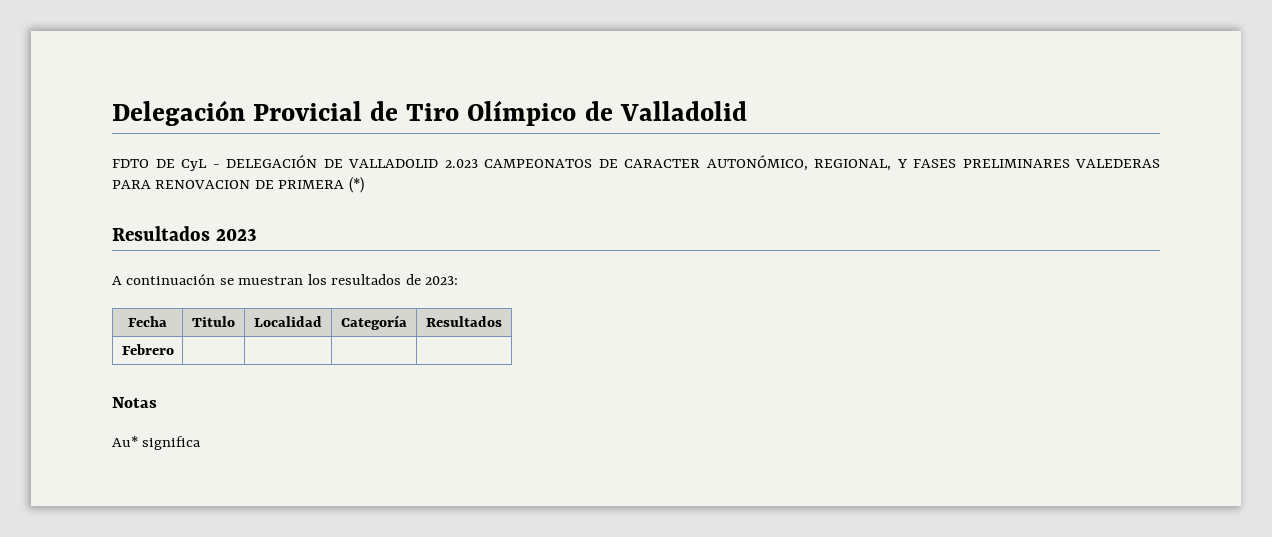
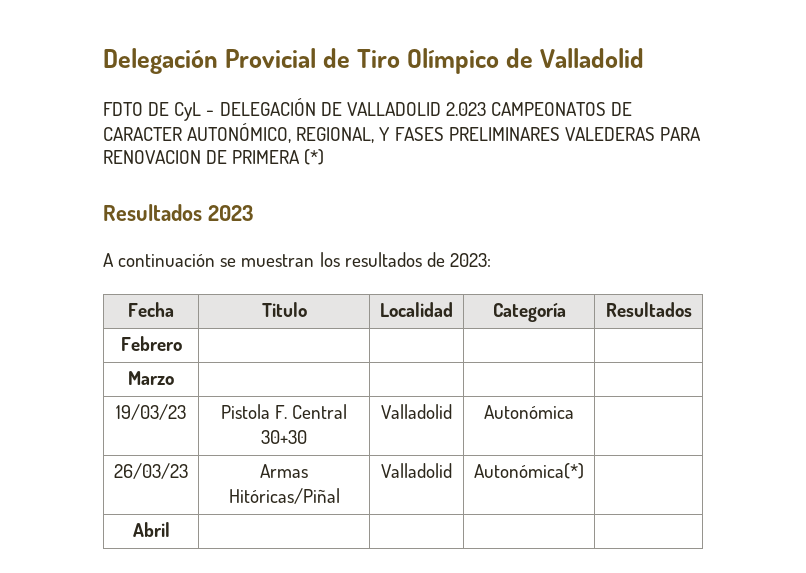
- Notas
- Au* significa
+ Marzo | | | |
+ 19/03/23 | Pistola F. Central 30+30 | Valladolid | Autonómica |
+ 26/03/23 | Armas Hitóricas/Piñal | Valladolid | Autonómica(*) |
+ Abril | | | |

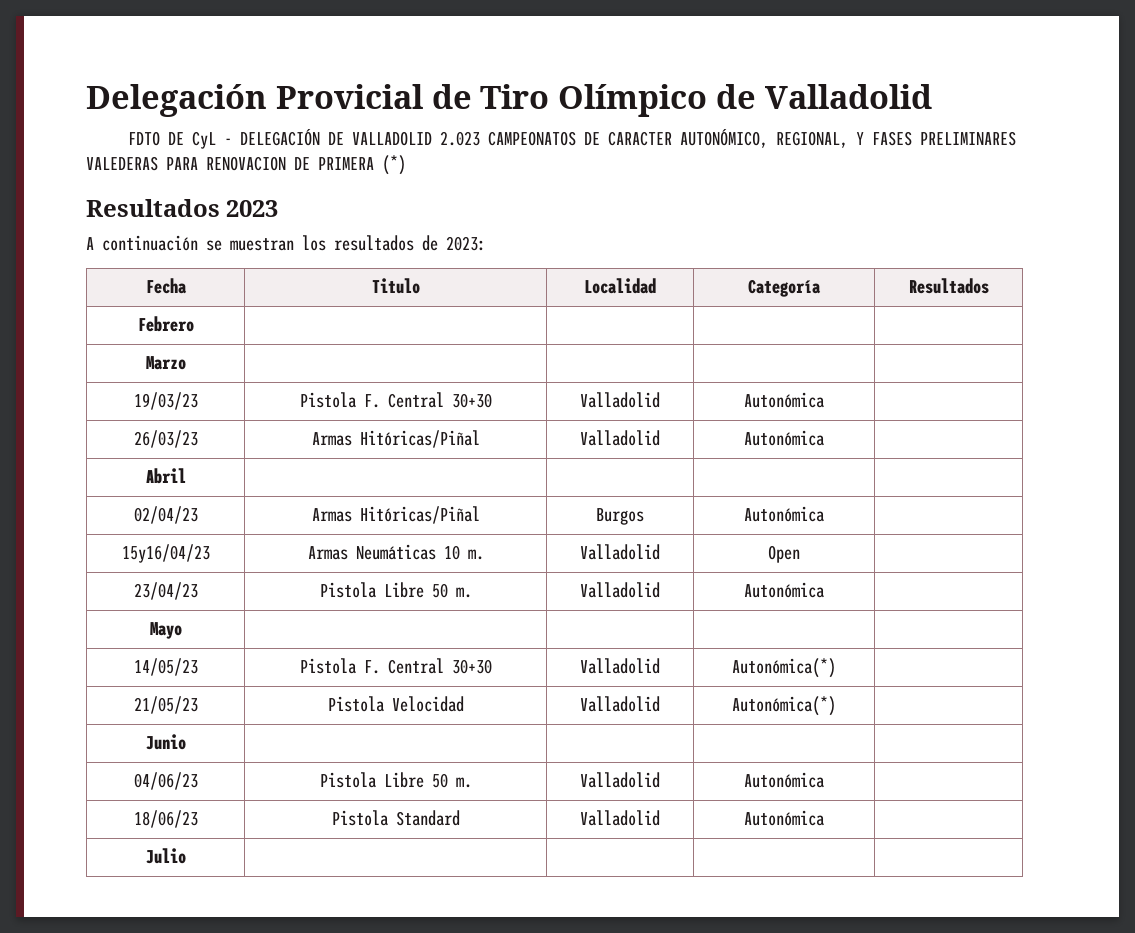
- 26/03/23 | Armas Hitóricas/Piñal | Valladolid | Autonómica(*) |
+ 26/03/23 | Armas Hitóricas/Piñal | Valladolid | Autonómica |
+ 02/04/23 | Armas Hitóricas/Piñal | Burgos | Autonómica |
+ 15y16/04/23 | Armas Neumáticas 10 m. | Valladolid | Open |
+ 23/04/23 | Pistola Libre 50 m. | Valladolid | Autonómica |
+ Mayo | | | |
+ 14/05/23 | Pistola F. Central 30+30 | Valladolid | Autonómica(*) |
+ 21/05/23 | Pistola Velocidad | Valladolid | Autonómica(*) |
+ Junio | | | |
+ 04/06/23 | Pistola Libre 50 m. | Valladolid | Autonómica |
+ 18/06/23 | Pistola Standard | Valladolid | Autonómica |
+ Julio | | | |

